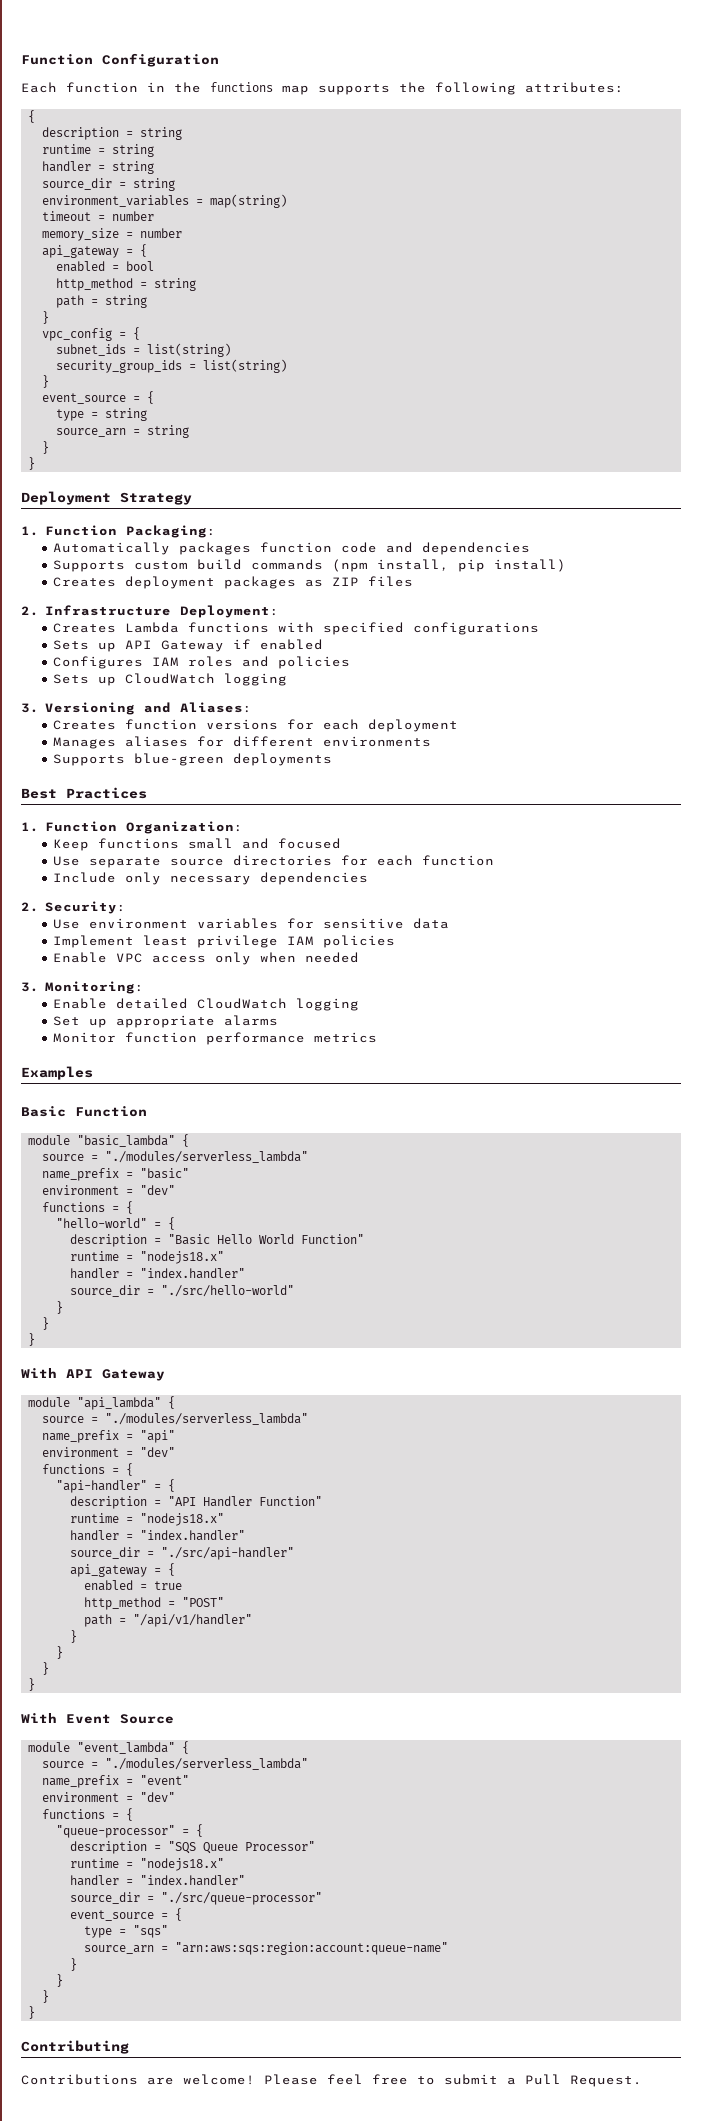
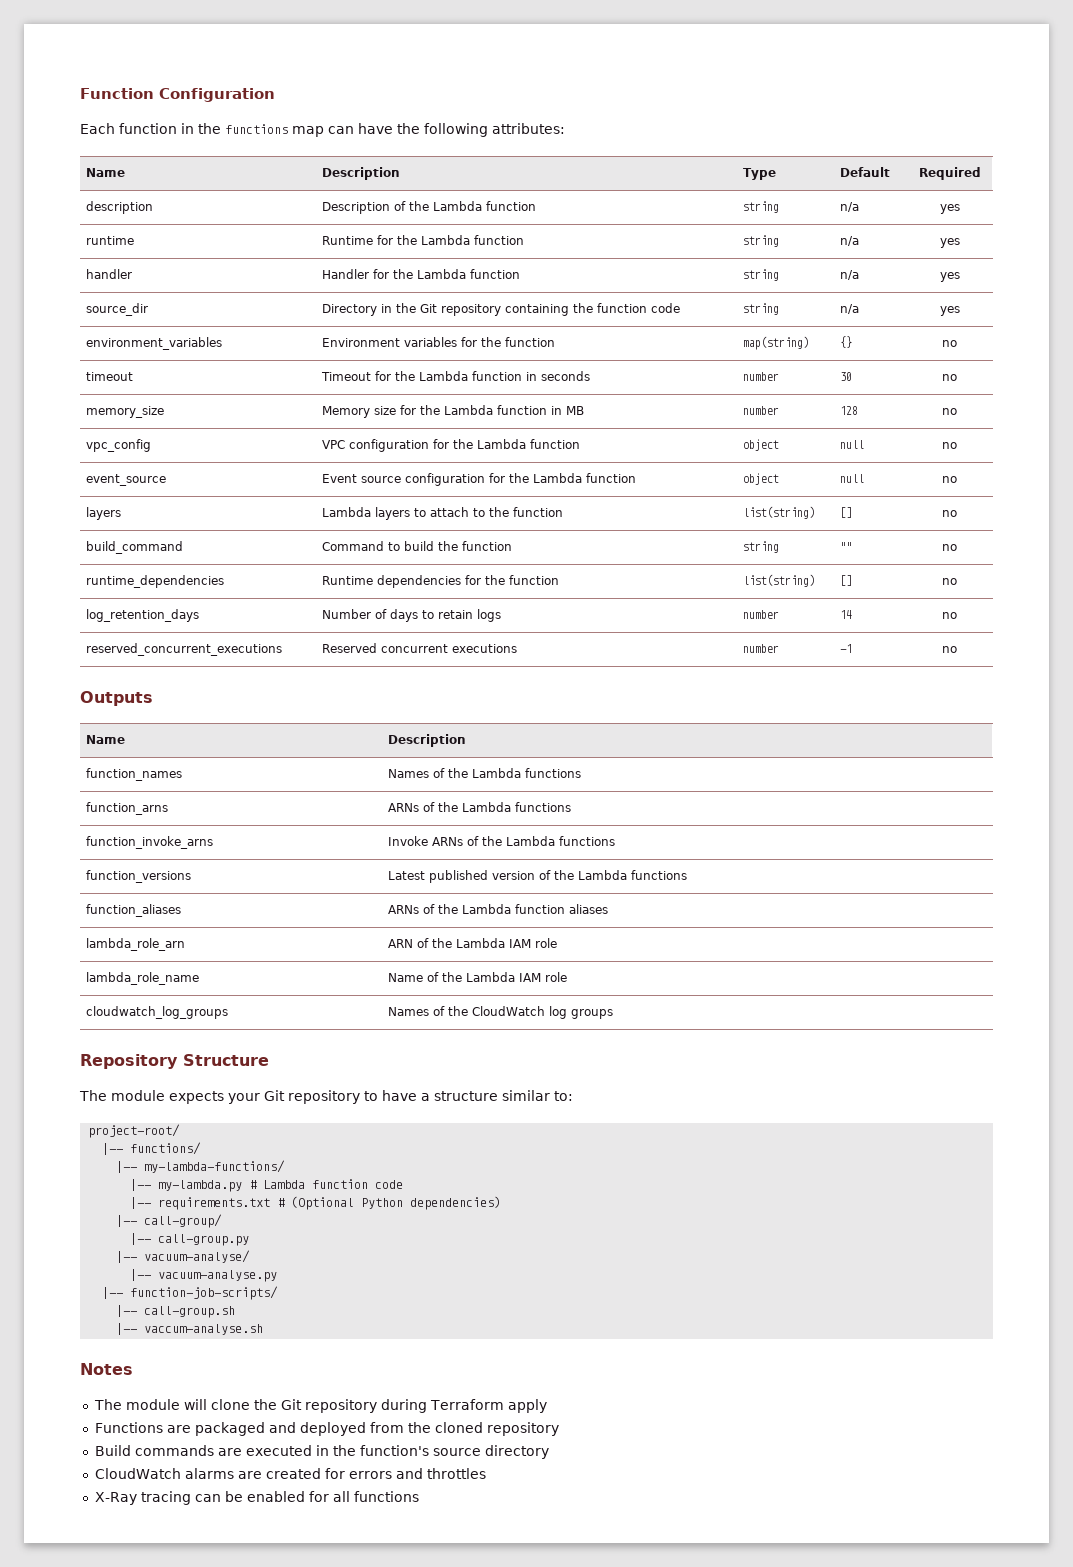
- Each function in the functions map supports the following attributes:
- {
- description = string
- runtime = string
- handler = string
- source_dir = string
- environment_variables = map(string)
- timeout = number
- memory_size = number
- api_gateway = {
- enabled = bool
- http_method = string
- path = string
- }
- vpc_config = {
- subnet_ids = list(string)
- security_group_ids = list(string)
- }
- event_source = {
- type = string
- source_arn = string
- }
- }
- Deployment Strategy
- 1. Function Packaging:
- Automatically packages function code and dependencies
- Supports custom build commands (npm install, pip install)
- Creates deployment packages as ZIP files
- 2. Infrastructure Deployment:
- Creates Lambda functions with specified configurations
- Sets up API Gateway if enabled
- Configures IAM roles and policies
- Sets up CloudWatch logging
- 3. Versioning and Aliases:
- Creates function versions for each deployment
- Manages aliases for different environments
- Supports blue-green deployments
- Best Practices
- 1. Function Organization:
- Keep functions small and focused
- Use separate source directories for each function
- Include only necessary dependencies
- 2. Security:
- Use environment variables for sensitive data
- Implement least privilege IAM policies
- Enable VPC access only when needed
- 3. Monitoring:
- Enable detailed CloudWatch logging
- Set up appropriate alarms
- Monitor function performance metrics
- Examples
- Basic Function
- module "basic_lambda" {
- source = "./modules/serverless_lambda"
- name_prefix = "basic"
- environment = "dev"
- functions = {
- "hello-world" = {
- description = "Basic Hello World Function"
- runtime = "nodejs18.x"
- handler = "index.handler"
- source_dir = "./src/hello-world"
- }
- }
- }
- With API Gateway
- module "api_lambda" {
- source = "./modules/serverless_lambda"
- name_prefix = "api"
- environment = "dev"
- functions = {
- "api-handler" = {
- description = "API Handler Function"
- runtime = "nodejs18.x"
- handler = "index.handler"
- source_dir = "./src/api-handler"
- api_gateway = {
- enabled = true
- http_method = "POST"
- path = "/api/v1/handler"
- }
- }
- }
- }
- With Event Source
- module "event_lambda" {
- source = "./modules/serverless_lambda"
- name_prefix = "event"
- environment = "dev"
- functions = {
- "queue-processor" = {
- description = "SQS Queue Processor"
- runtime = "nodejs18.x"
- handler = "index.handler"
- source_dir = "./src/queue-processor"
- event_source = {
- type = "sqs"
- source_arn = "arn:aws:sqs:region:account:queue-name"
- }
- }
- }
- }
- Contributing
- Contributions are welcome! Please feel free to submit a Pull Request.
+ Each function in the functions map can have the following attributes:
+ Name | Description | Type | Default | Required
+ description | Description of the Lambda function | string | n/a | yes
+ runtime | Runtime for the Lambda function | string | n/a | yes
+ handler | Handler for the Lambda function | string | n/a | yes
+ source_dir | Directory in the Git repository containing the function code | string | n/a | yes
+ environment_variables | Environment variables for the function | map(string) | {} | no
+ timeout | Timeout for the Lambda function in seconds | number | 30 | no
+ memory_size | Memory size for the Lambda function in MB | number | 128 | no
+ vpc_config | VPC configuration for the Lambda function | object | null | no
+ event_source | Event source configuration for the Lambda function | object | null | no
+ layers | Lambda layers to attach to the function | list(string) | [] | no
+ build_command | Command to build the function | string | "" | no
+ runtime_dependencies | Runtime dependencies for the function | list(string) | [] | no
+ log_retention_days | Number of days to retain logs | number | 14 | no
+ reserved_concurrent_executions | Reserved concurrent executions | number | -1 | no
+ Outputs
+ Name | Description
+ function_names | Names of the Lambda functions
+ function_arns | ARNs of the Lambda functions
+ function_invoke_arns | Invoke ARNs of the Lambda functions
+ function_versions | Latest published version of the Lambda functions
+ function_aliases | ARNs of the Lambda function aliases
+ lambda_role_arn | ARN of the Lambda IAM role
+ lambda_role_name | Name of the Lambda IAM role
+ cloudwatch_log_groups | Names of the CloudWatch log groups
+ Repository Structure
+ The module expects your Git repository to have a structure similar to:
+ project-root/
+ |-- functions/
+ |-- my-lambda-functions/
+ |-- my-lambda.py # Lambda function code
+ |-- requirements.txt # (Optional Python dependencies)
+ |-- call-group/
+ |-- call-group.py
+ |-- vacuum-analyse/
+ |-- vacuum-analyse.py
+ |-- function-job-scripts/
+ |-- call-group.sh
+ |-- vaccum-analyse.sh
+ Notes
+ The module will clone the Git repository during Terraform apply
+ Functions are packaged and deployed from the cloned repository
+ Build commands are executed in the function's source directory
+ CloudWatch alarms are created for errors and throttles
+ X-Ray tracing can be enabled for all functions

